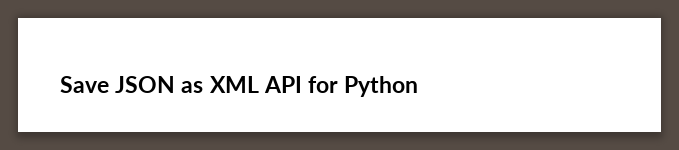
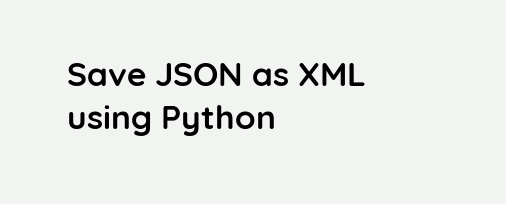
- Save JSON as XML API for Python
+ Save JSON as XML using Python

